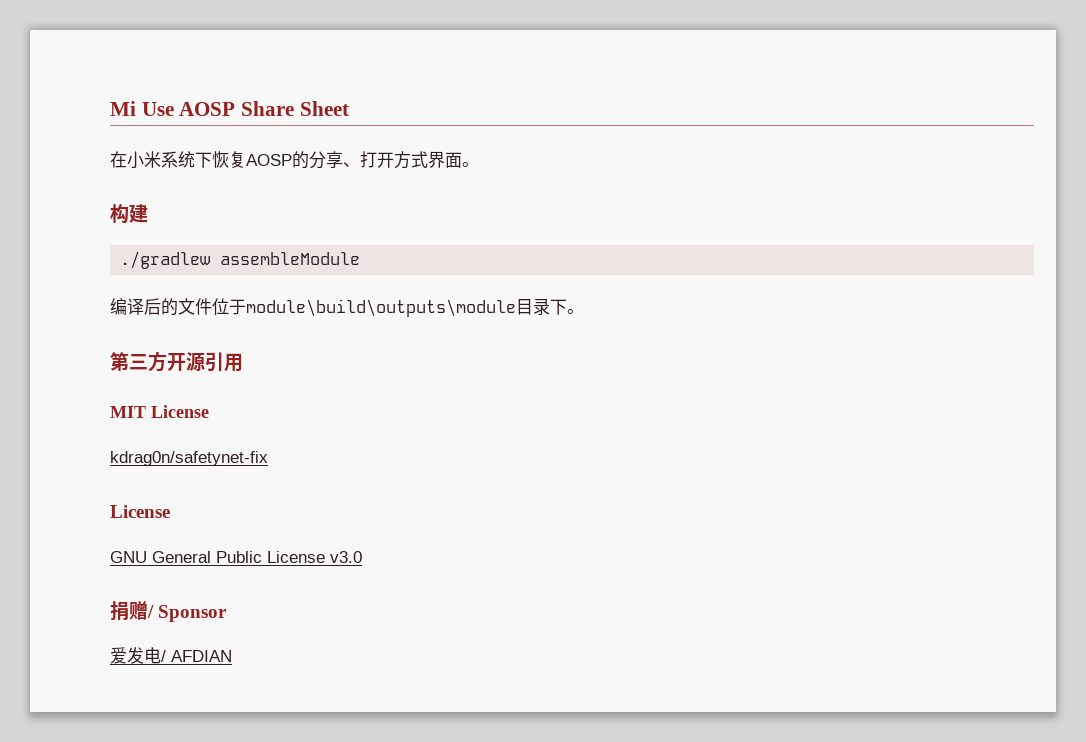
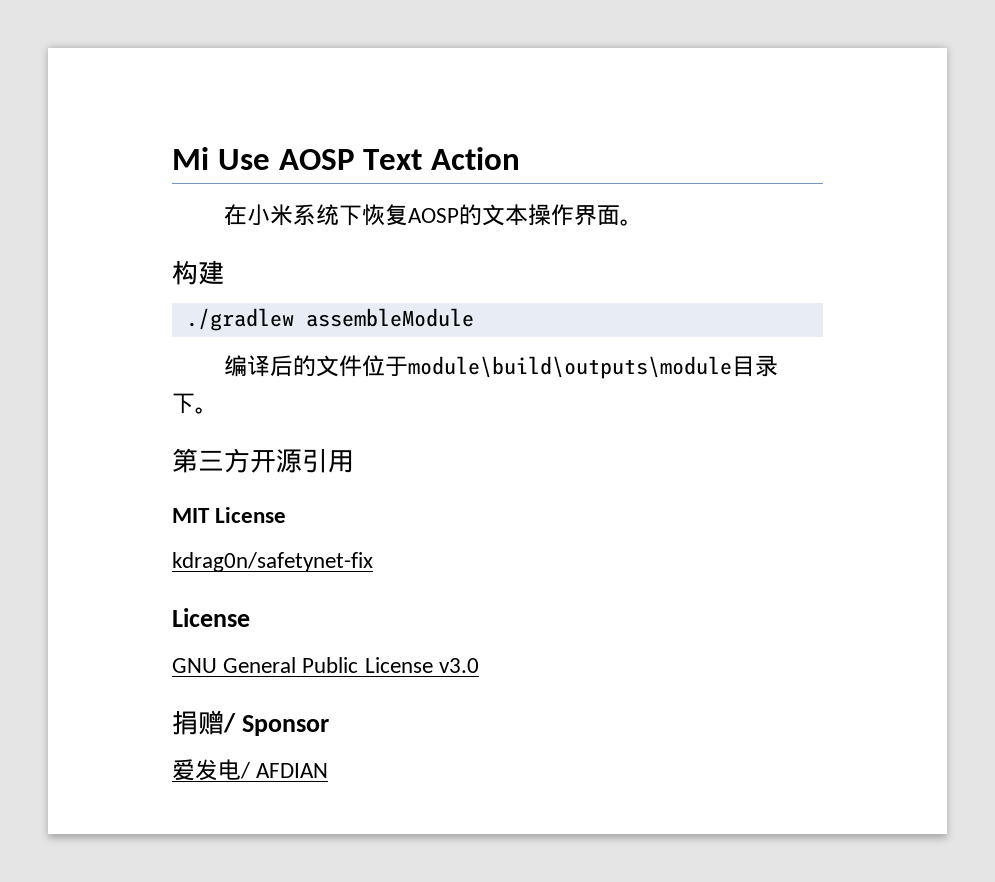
- Mi Use AOSP Share Sheet
+ Mi Use AOSP Text Action
- 在小米系统下恢复AOSP的分享、打开方式界面。
+ 在小米系统下恢复AOSP的文本操作界面。

